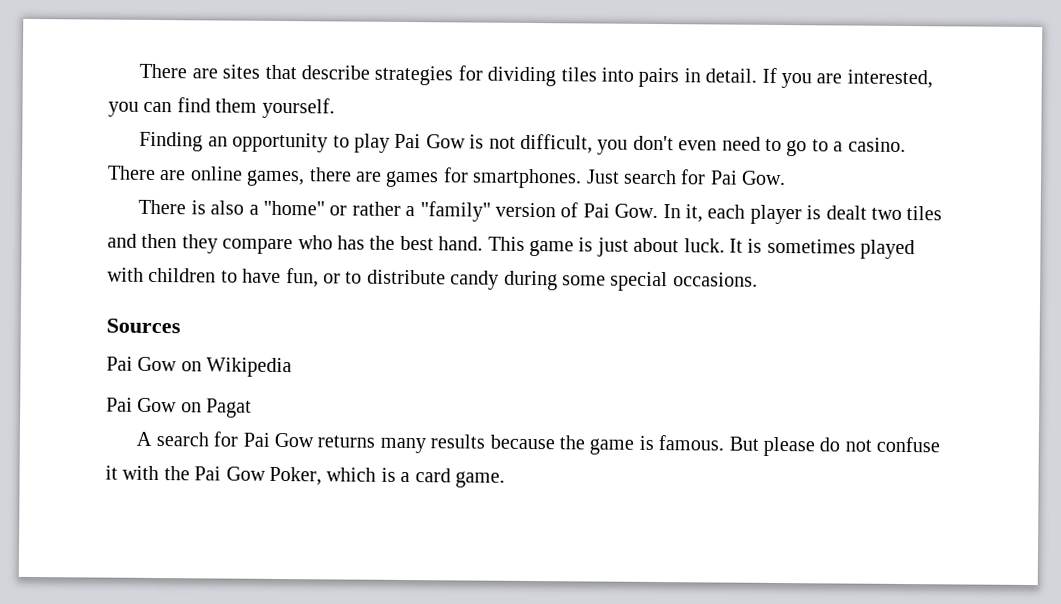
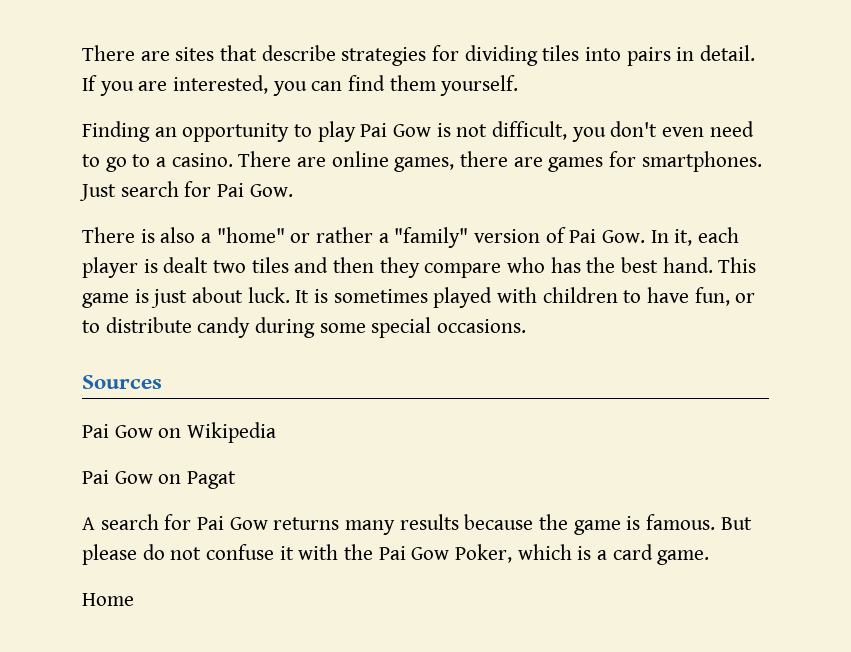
+ Home

